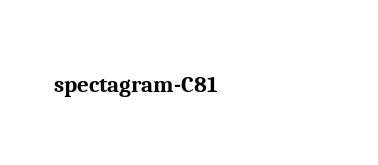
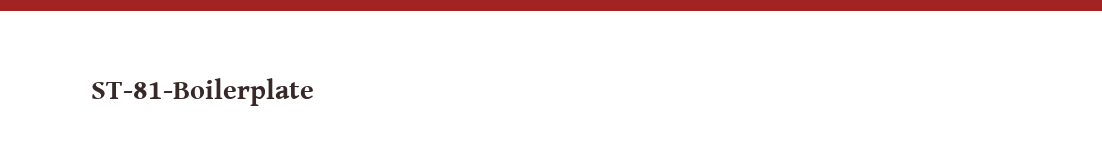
- spectagram-C81
+ ST-81-Boilerplate

